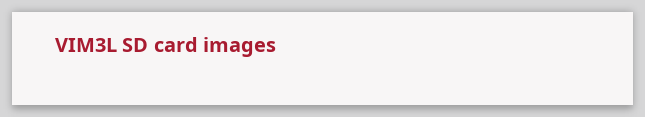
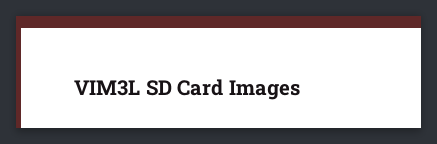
- VIM3L SD card images
+ VIM3L SD Card Images

